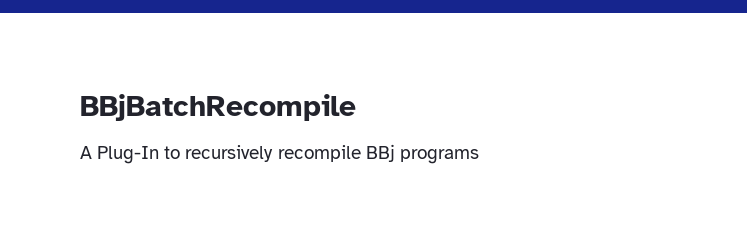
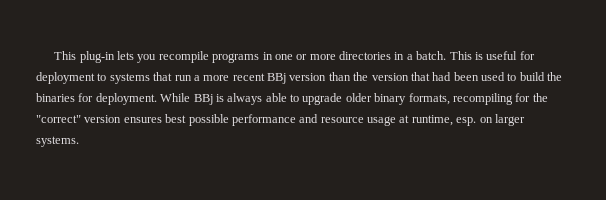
- BBjBatchRecompile
- A Plug-In to recursively recompile BBj programs
+ This plug-in lets you recompile programs in one or more directories in a batch. This is useful for deployment to systems that run a more recent BBj version than the version that had been used to build the binaries for deployment. While BBj is always able to upgrade older binary formats, recompiling for the "correct" version ensures best possible performance and resource usage at runtime, esp. on larger systems.

